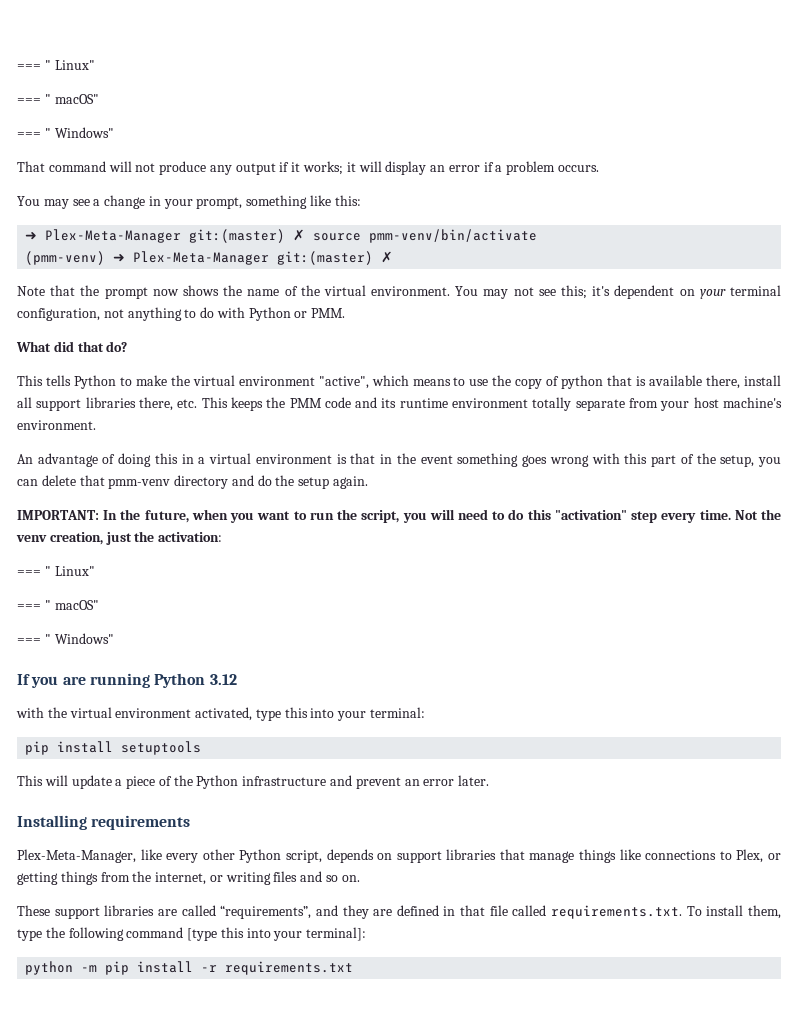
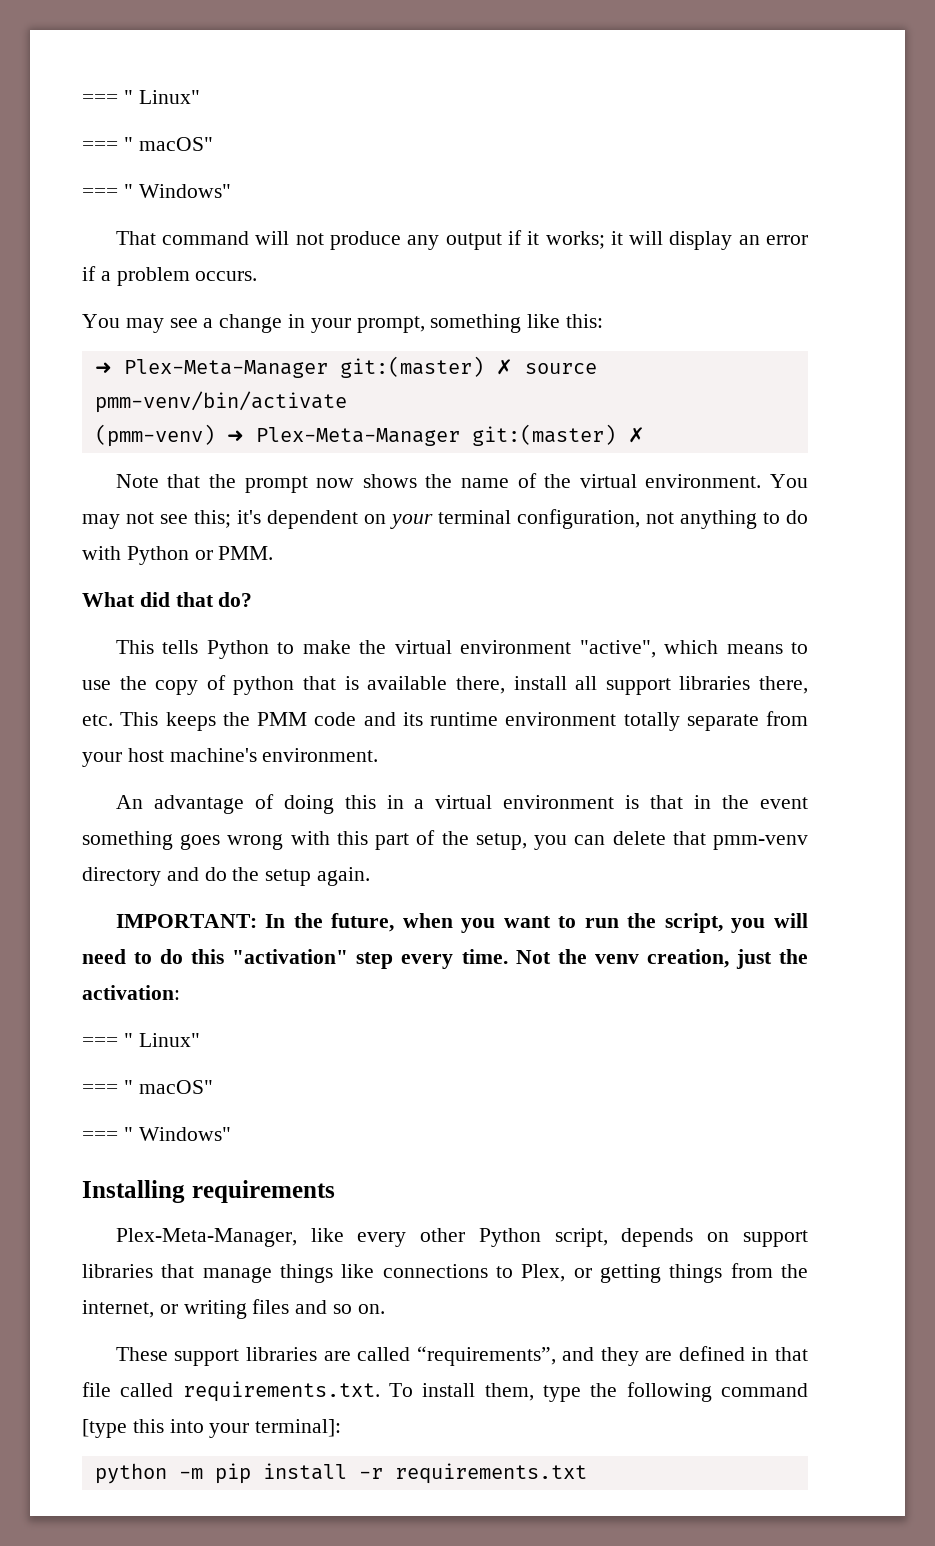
- If you are running Python 3.12
- with the virtual environment activated, type this into your terminal:
- pip install setuptools
- This will update a piece of the Python infrastructure and prevent an error later.

